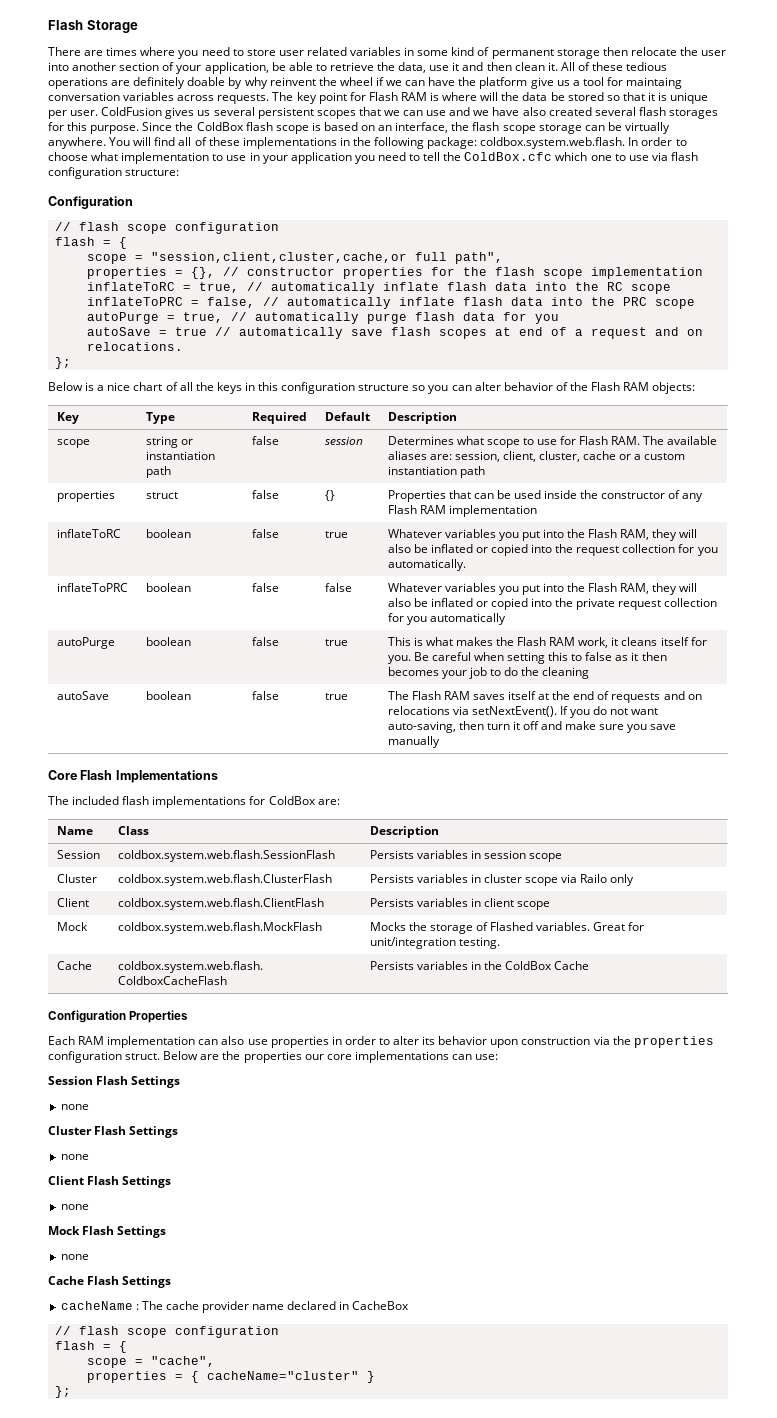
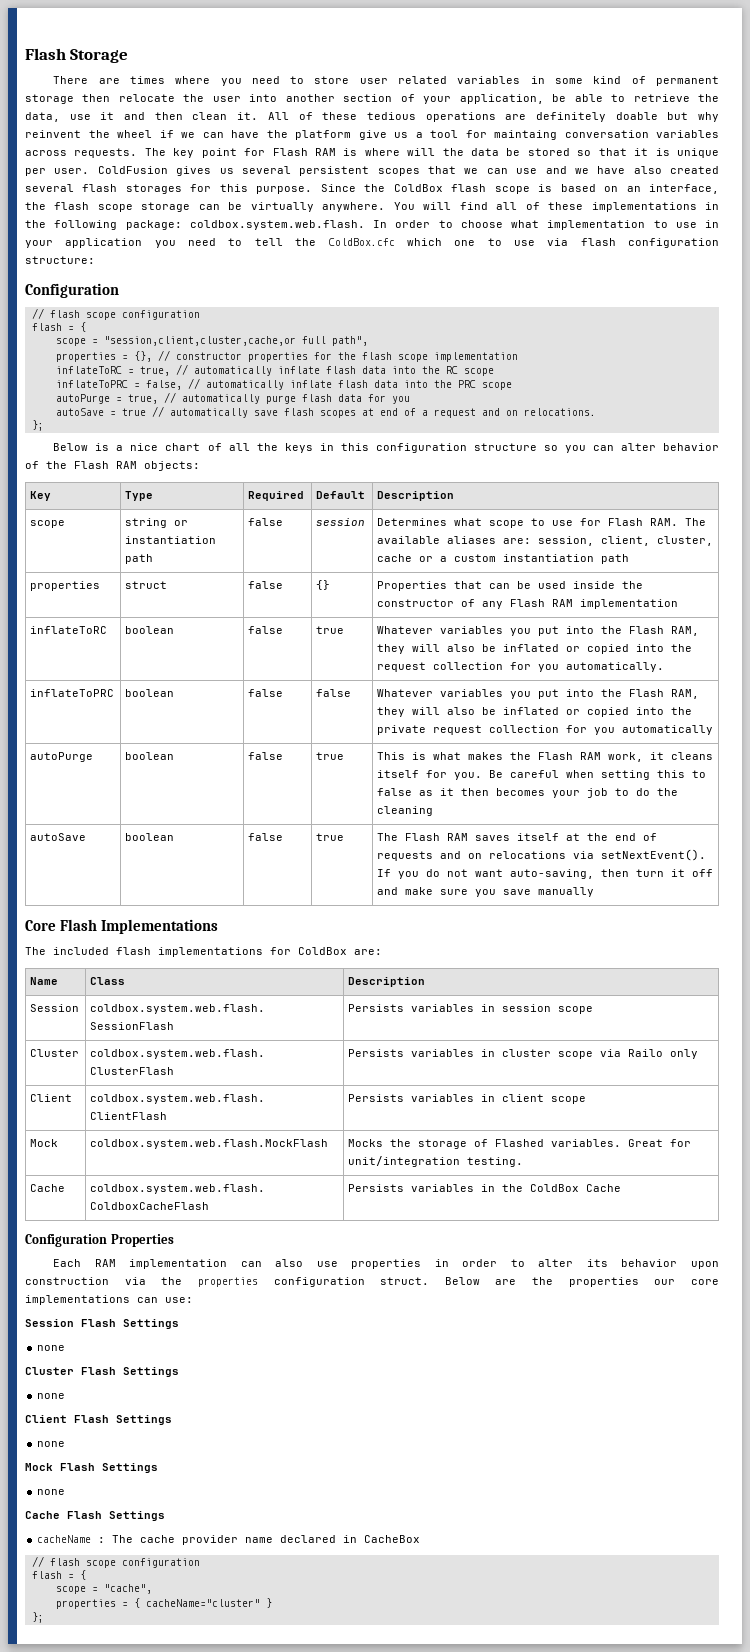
- All of these tedious operations are definitely doable by why reinvent the wheel if we can have the platform give us a tool for maintaing conversation variables across requests.
+ All of these tedious operations are definitely doable but why reinvent the wheel if we can have the platform give us a tool for maintaing conversation variables across requests.

